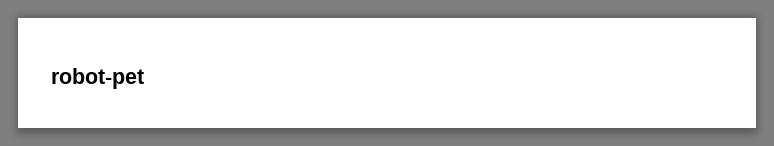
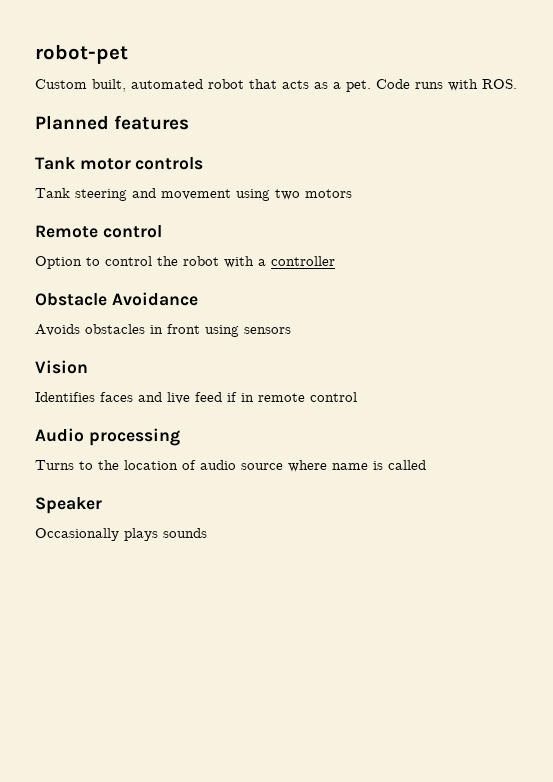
+ Custom built, automated robot that acts as a pet. Code runs with ROS.
+ Planned features
+ Tank motor controls
+ Tank steering and movement using two motors
+ Remote control
+ Option to control the robot with a controller
+ Obstacle Avoidance
+ Avoids obstacles in front using sensors
+ Vision
+ Identifies faces and live feed if in remote control
+ Audio processing
+ Turns to the location of audio source where name is called
+ Speaker
+ Occasionally plays sounds

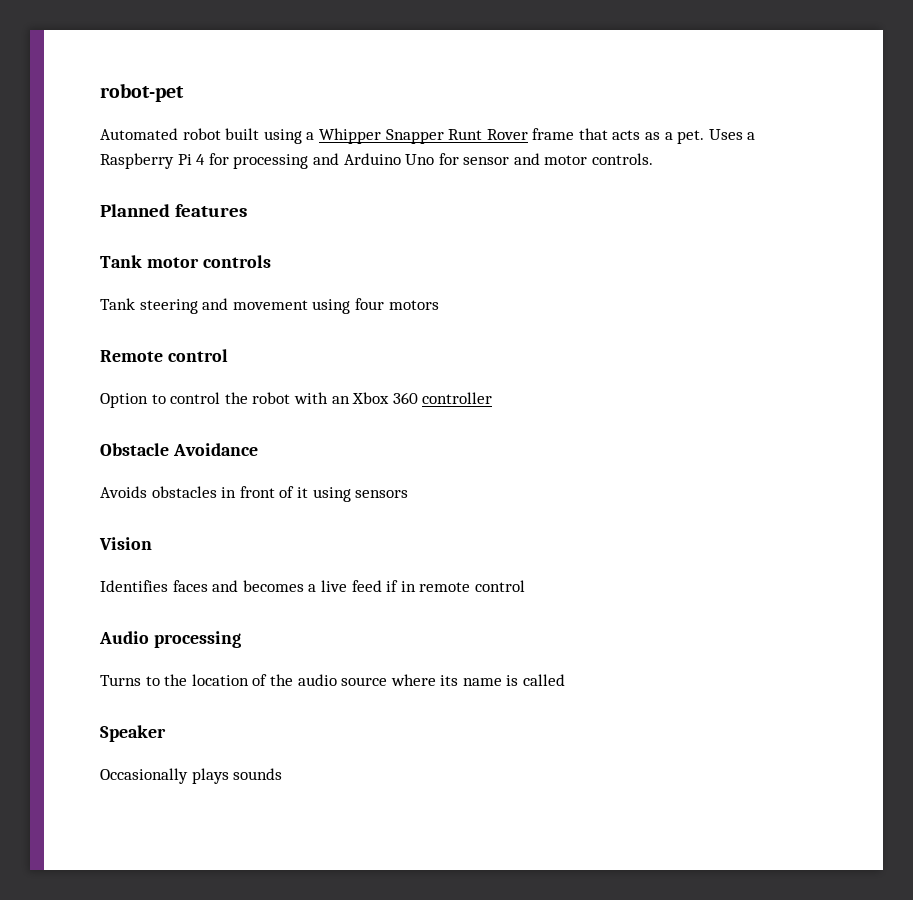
- Custom built, automated robot that acts as a pet.
+ Automated robot built using a Whipper Snapper Runt Rover frame that acts as a pet.
- Code runs with ROS.
+ Uses a Raspberry Pi 4 for processing and Arduino Uno for sensor and motor controls.
- Tank steering and movement using two motors
+ Tank steering and movement using four motors
- Option to control the robot with a controller
+ Option to control the robot with an Xbox 360 controller
- Avoids obstacles in front using sensors
+ Avoids obstacles in front of it using sensors
- Identifies faces and live feed if in remote control
+ Identifies faces and becomes a live feed if in remote control
- Turns to the location of audio source where name is called
+ Turns to the location of the audio source where its name is called

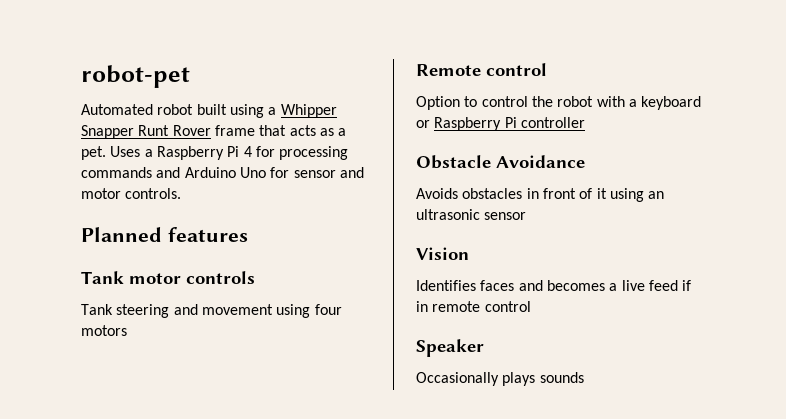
- Uses a Raspberry Pi 4 for processing and Arduino Uno for sensor and motor controls.
+ Uses a Raspberry Pi 4 for processing commands and Arduino Uno for sensor and motor controls.
- Option to control the robot with an Xbox 360 controller
+ Option to control the robot with a keyboard or Raspberry Pi controller
- Avoids obstacles in front of it using sensors
+ Avoids obstacles in front of it using an ultrasonic sensor
- Audio processing
- Turns to the location of the audio source where its name is called

